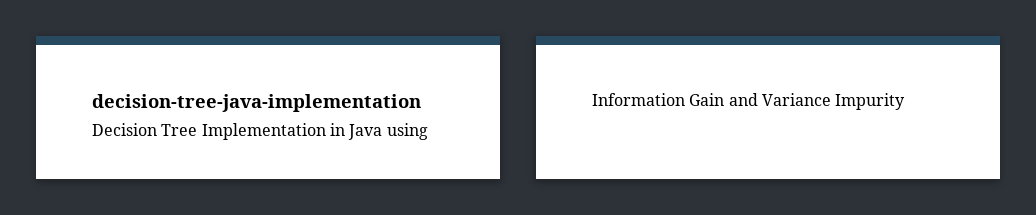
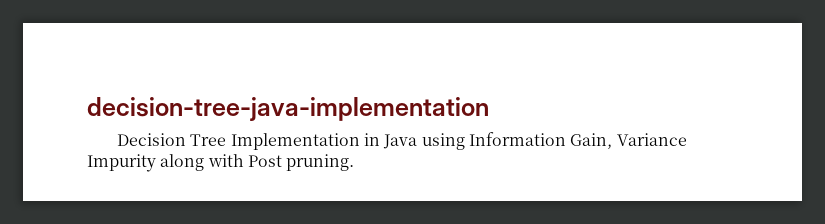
- Decision Tree Implementation in Java using Information Gain and Variance Impurity
+ Decision Tree Implementation in Java using Information Gain, Variance Impurity along with Post pruning.

